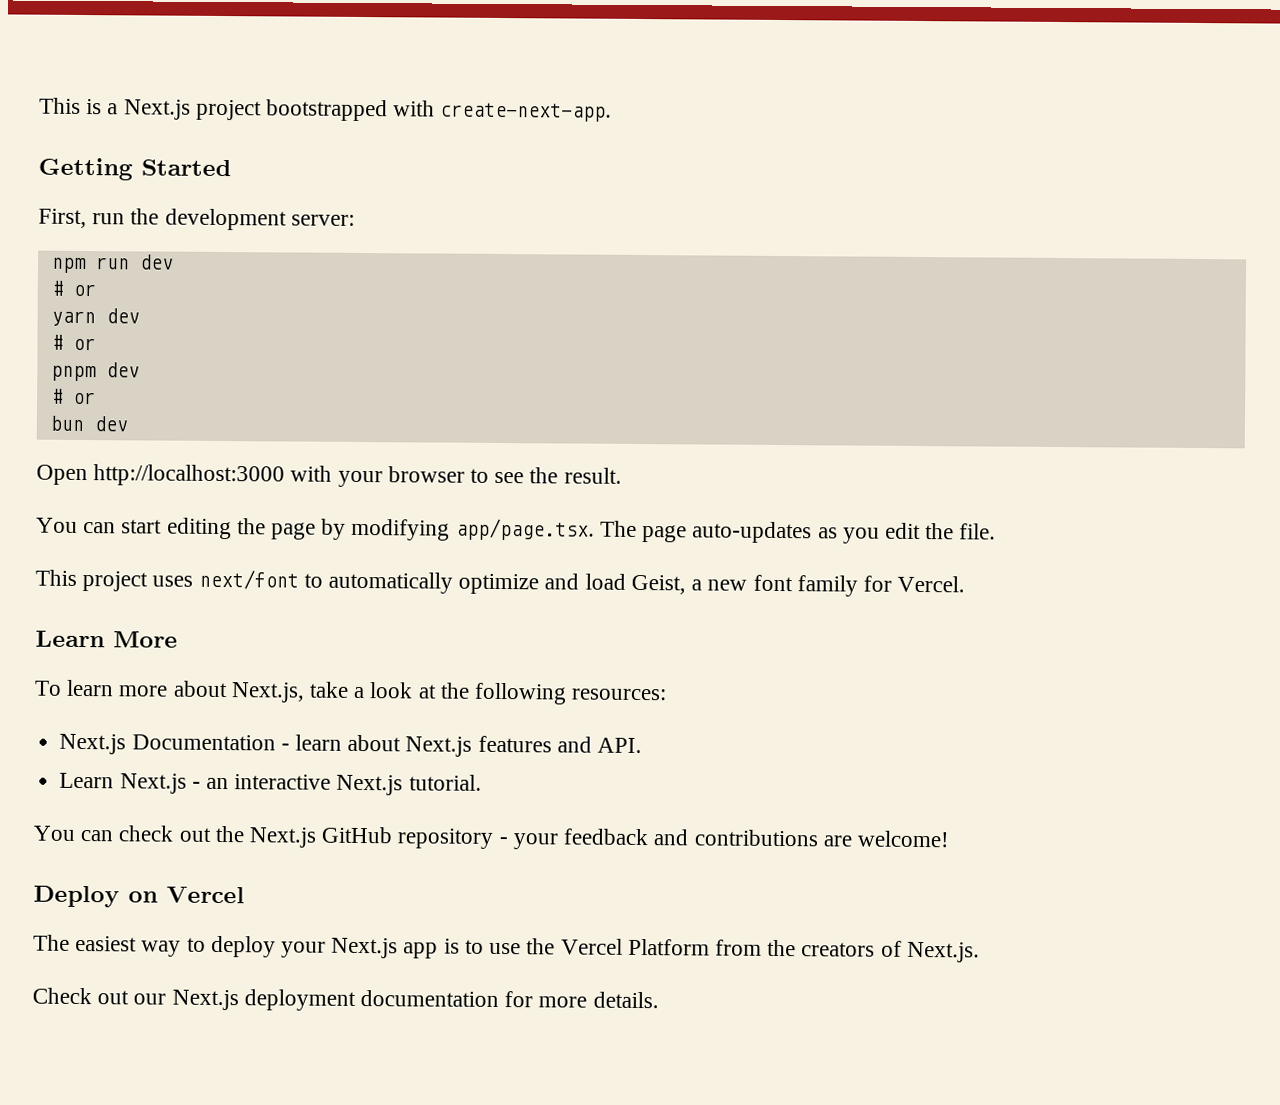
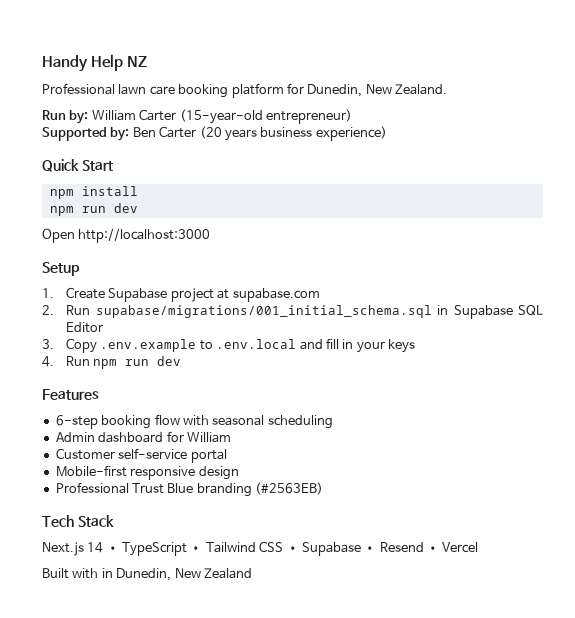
- This is a Next.js project bootstrapped with create-next-app.
- Getting Started
- First, run the development server:
+ Handy Help NZ
+ Professional lawn care booking platform for Dunedin, New Zealand.
+ Run by: William Carter (15-year-old entrepreneur)
+ Supported by: Ben Carter (20 years business experience)
+ Quick Start
+ npm install
  npm run dev
- # or
- yarn dev
- # or
- pnpm dev
- # or
- bun dev
- Open http://localhost:3000 with your browser to see the result.
- You can start editing the page by modifying app/page.tsx. The page auto-updates as you edit the file.
- This project uses next/font to automatically optimize and load Geist, a new font family for Vercel.
- Learn More
- To learn more about Next.js, take a look at the following resources:
- Next.js Documentation - learn about Next.js features and API.
- Learn Next.js - an interactive Next.js tutorial.
- You can check out the Next.js GitHub repository - your feedback and contributions are welcome!
- Deploy on Vercel
- The easiest way to deploy your Next.js app is to use the Vercel Platform from the creators of Next.js.
- Check out our Next.js deployment documentation for more details.
+ Open http://localhost:3000
+ Setup
+ 1. Create Supabase project at supabase.com
+ 2. Run supabase/migrations/001_initial_schema.sql in Supabase SQL Editor
+ 3. Copy .env.example to .env.local and fill in your keys
+ 4. Run npm run dev
+ Features
+ 6-step booking flow with seasonal scheduling
+ Admin dashboard for William
+ Customer self-service portal
+ Mobile-first responsive design
+ Professional Trust Blue branding (#2563EB)
+ Tech Stack
+ Next.js 14 • TypeScript • Tailwind CSS • Supabase • Resend • Vercel
+ Built with in Dunedin, New Zealand

